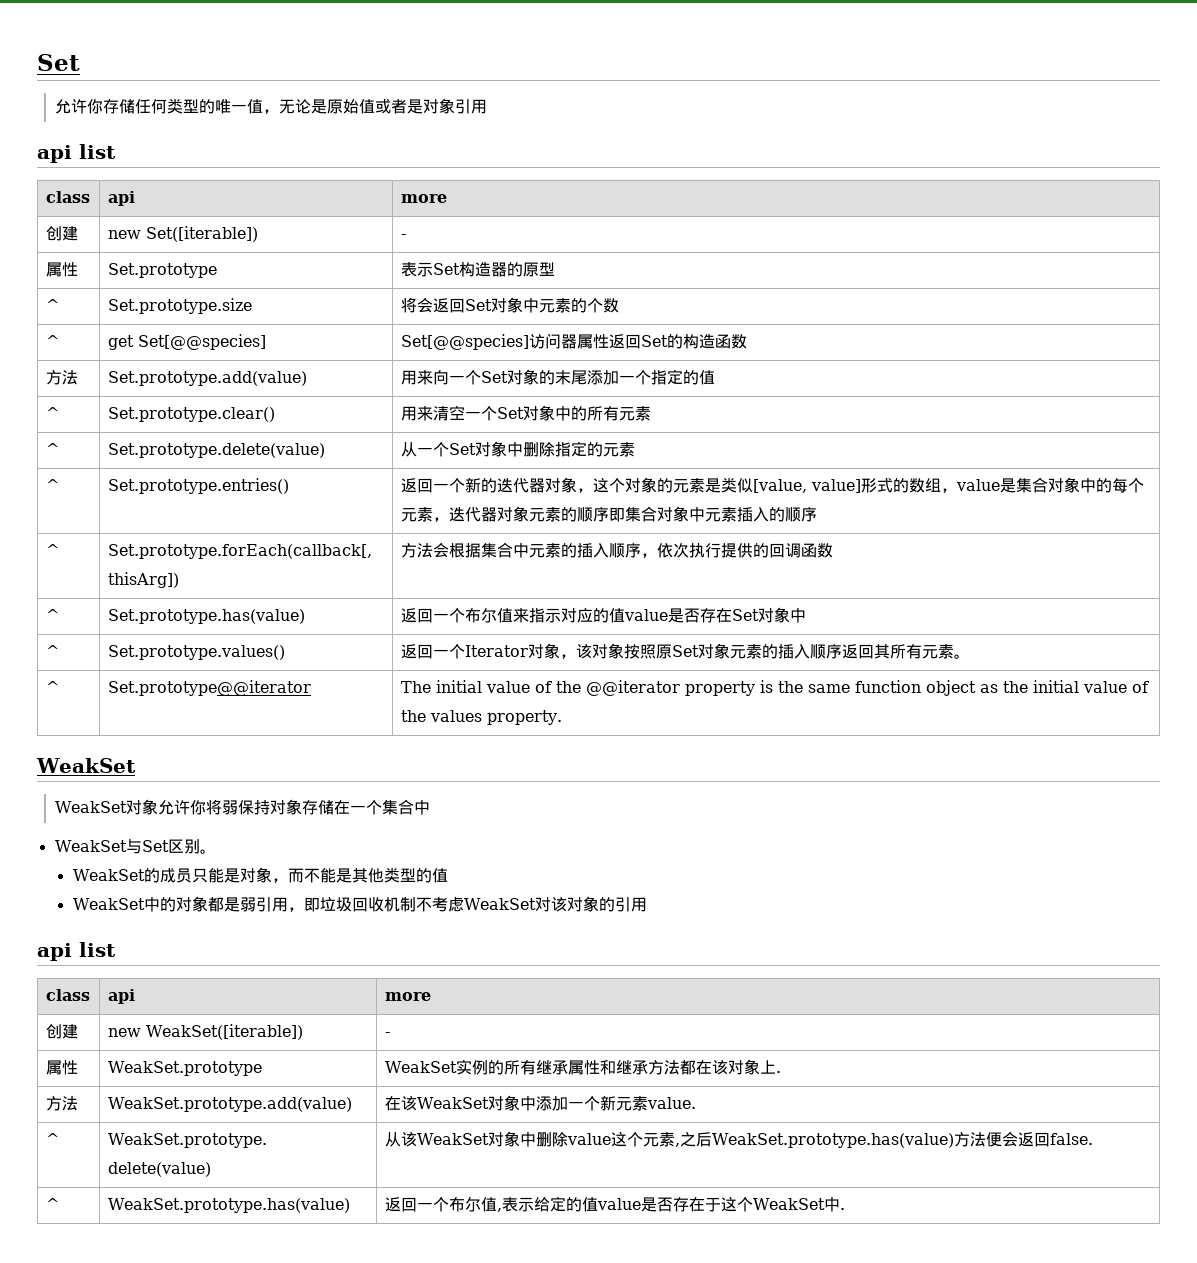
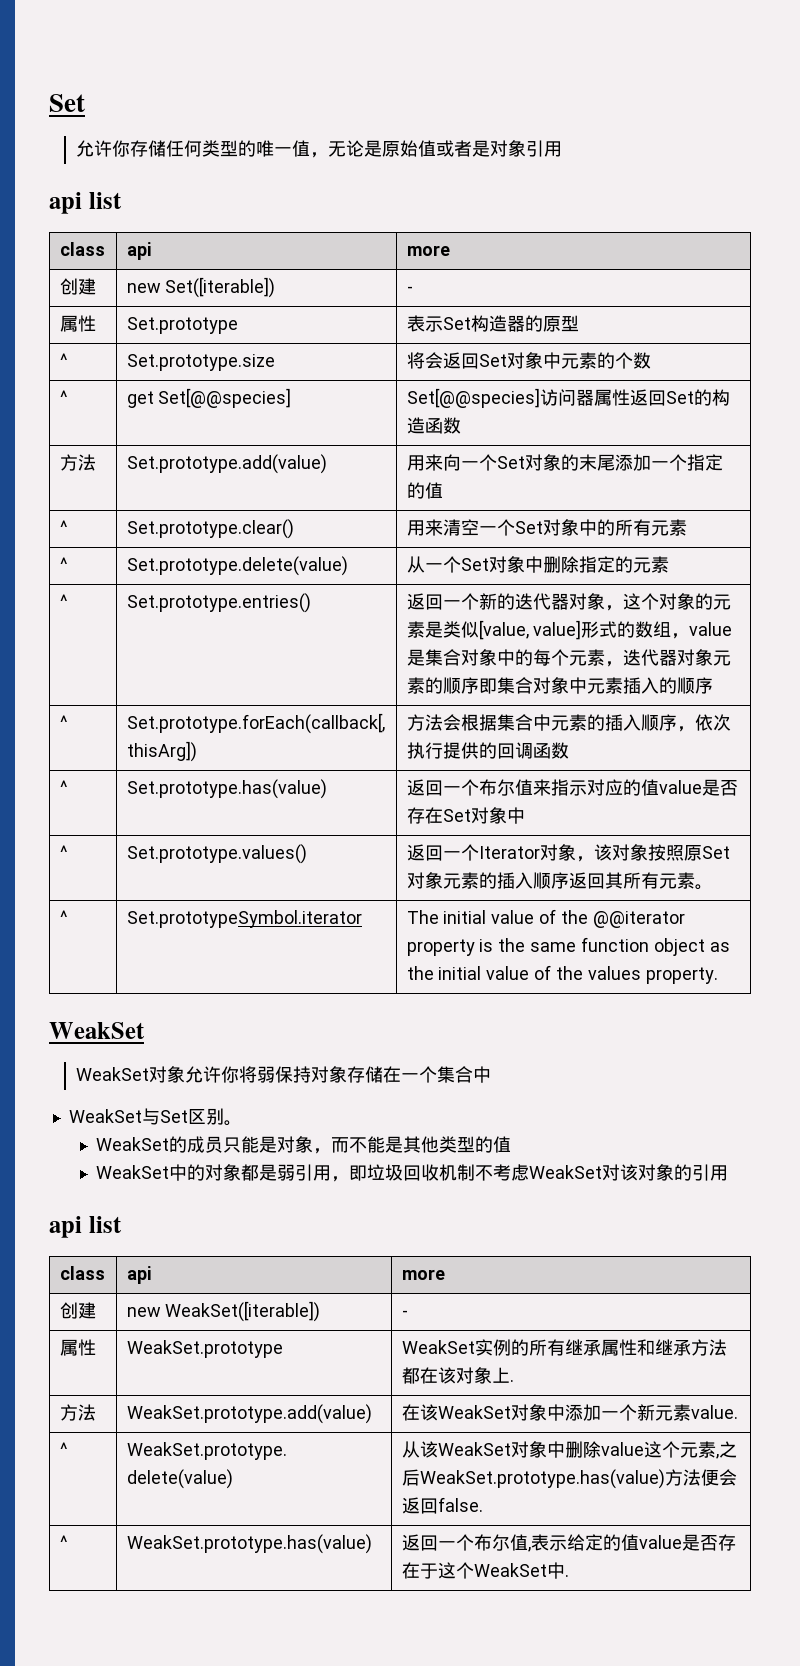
- ^ | Set.prototype@@iterator | The initial value of the @@iterator property is the same function object as the initial value of the values property.
+ ^ | Set.prototypeSymbol.iterator | The initial value of the @@iterator property is the same function object as the initial value of the values property.

